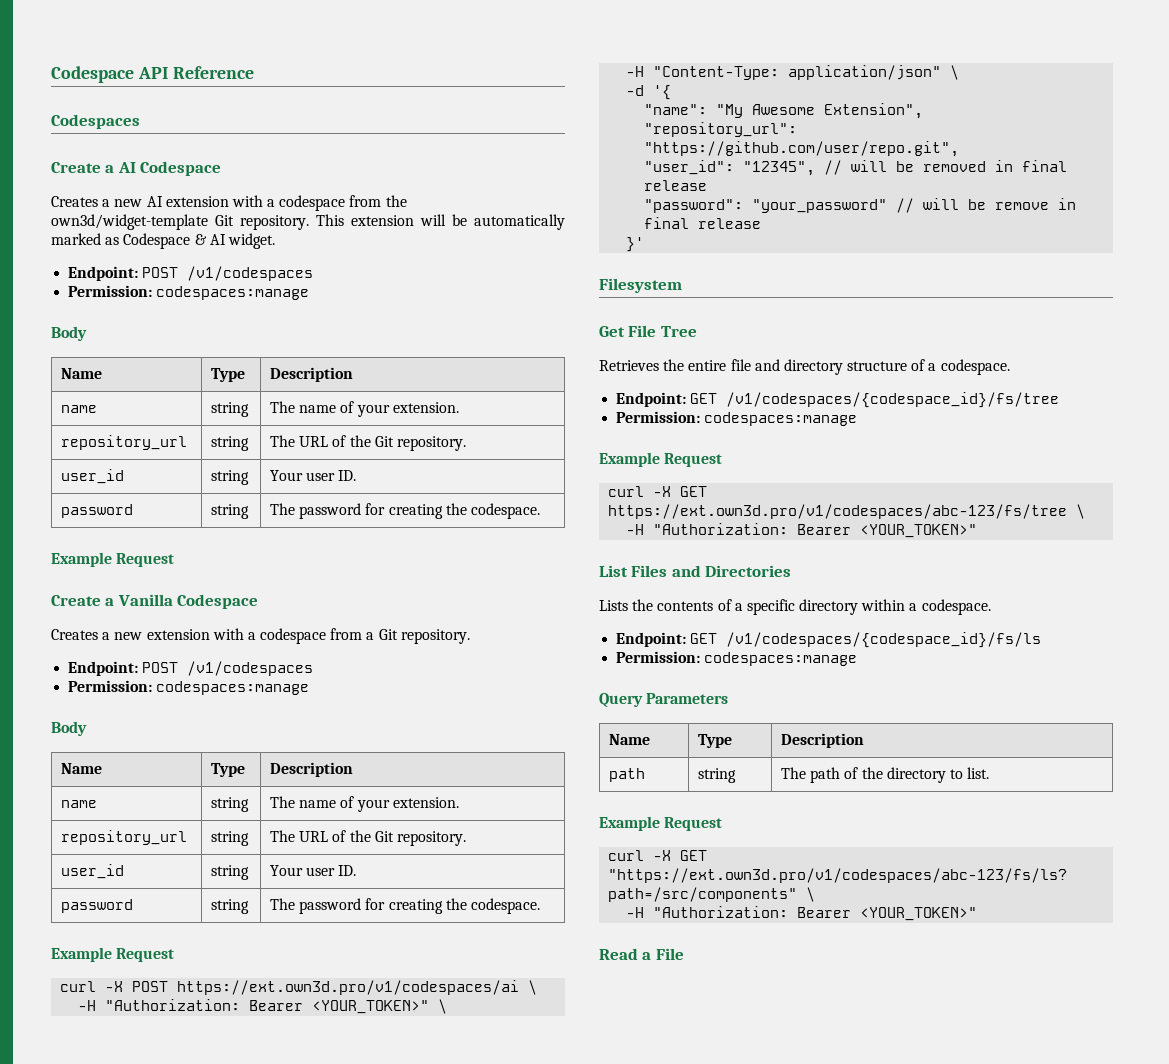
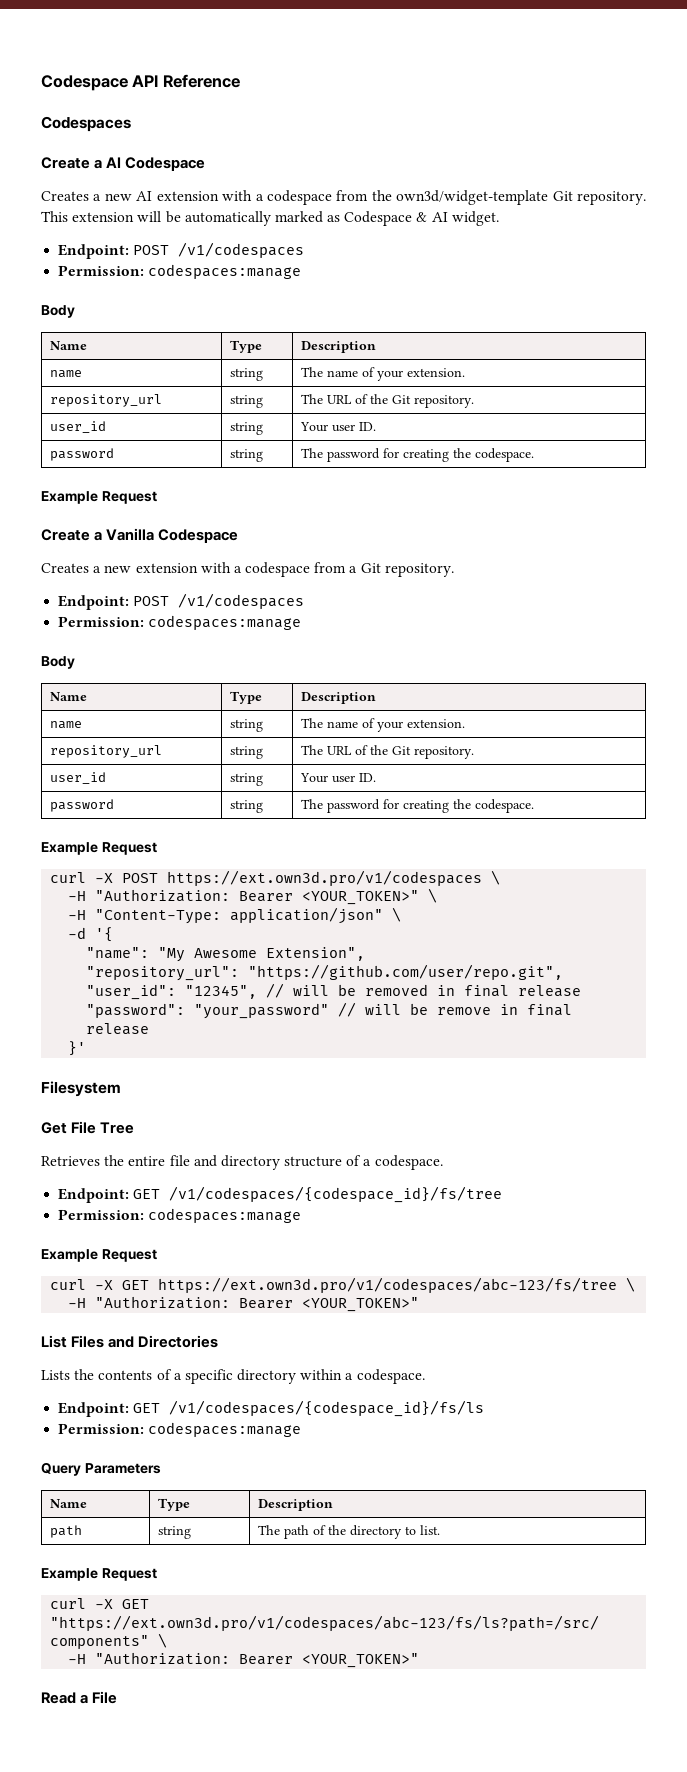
- curl -X POST https://ext.own3d.pro/v1/codespaces/ai \
+ curl -X POST https://ext.own3d.pro/v1/codespaces \

